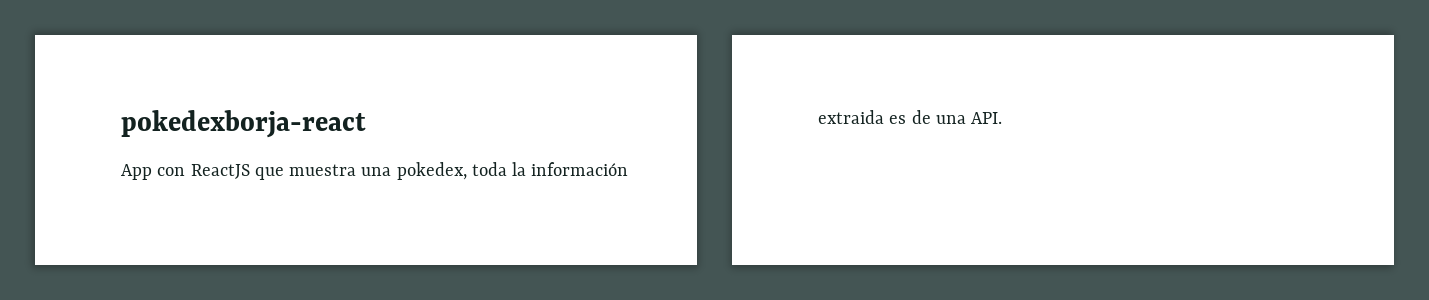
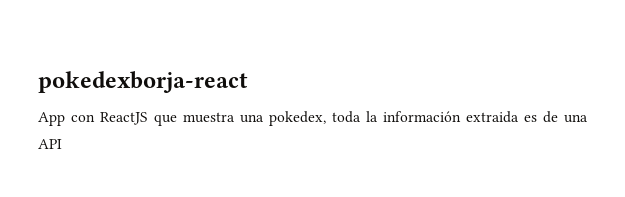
- App con ReactJS que muestra una pokedex, toda la información extraida es de una API.
+ App con ReactJS que muestra una pokedex, toda la información extraida es de una API

